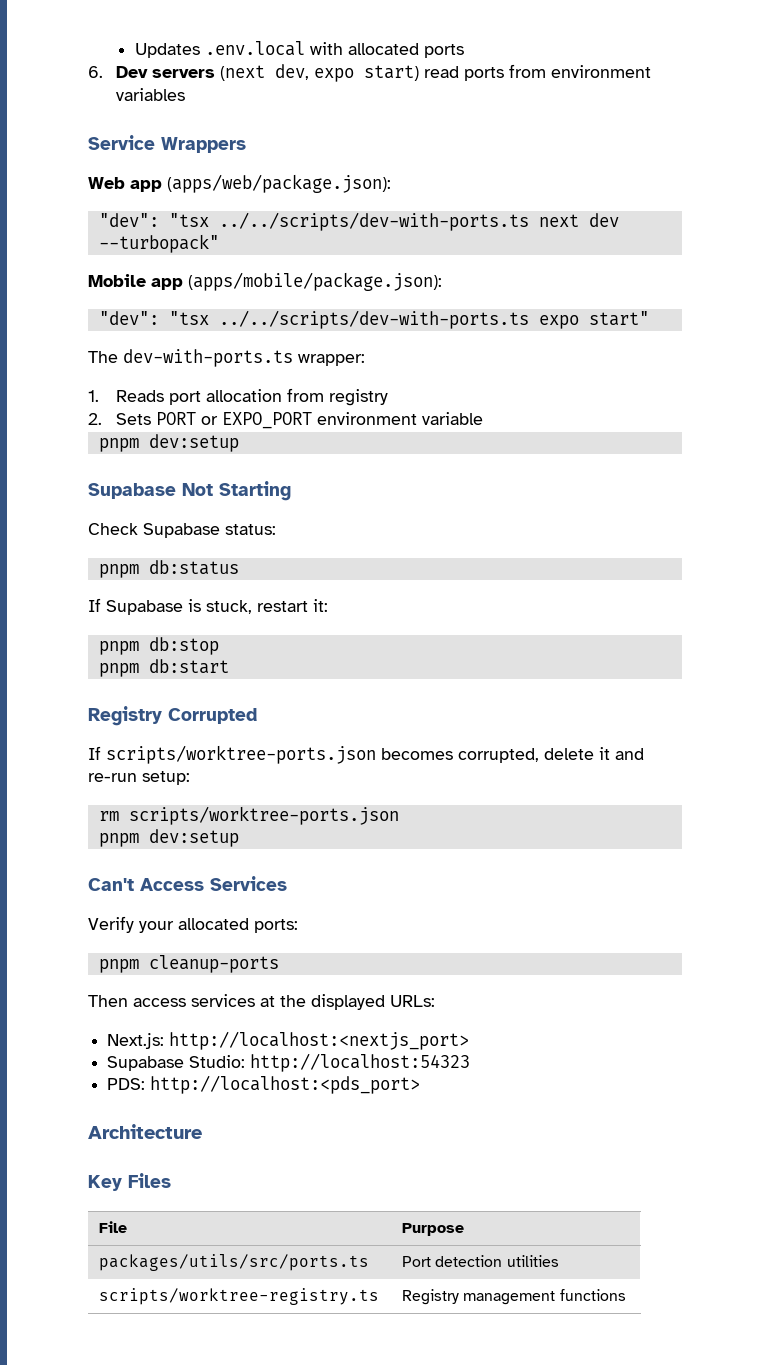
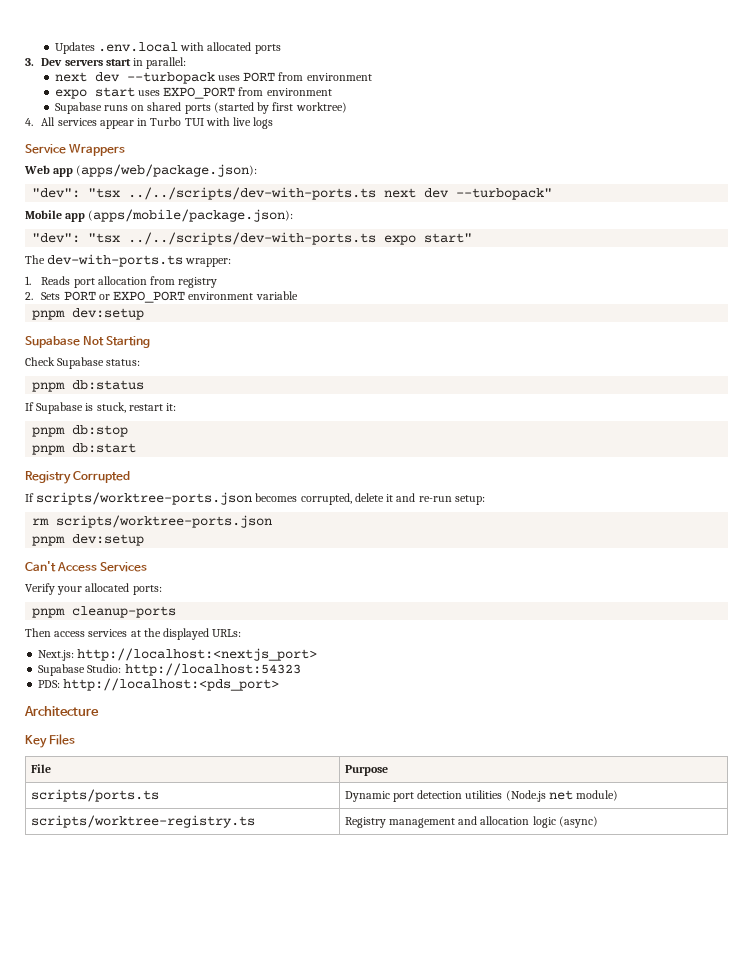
- 6. Dev servers (next dev, expo start) read ports from environment variables
+ 3. Dev servers start in parallel:
+ next dev --turbopack uses PORT from environment
+ expo start uses EXPO_PORT from environment
+ Supabase runs on shared ports (started by first worktree)
+ 4. All services appear in Turbo TUI with live logs
- packages/utils/src/ports.ts | Port detection utilities
+ scripts/ports.ts | Dynamic port detection utilities (Node.js net module)
- scripts/worktree-registry.ts | Registry management functions
+ scripts/worktree-registry.ts | Registry management and allocation logic (async)

